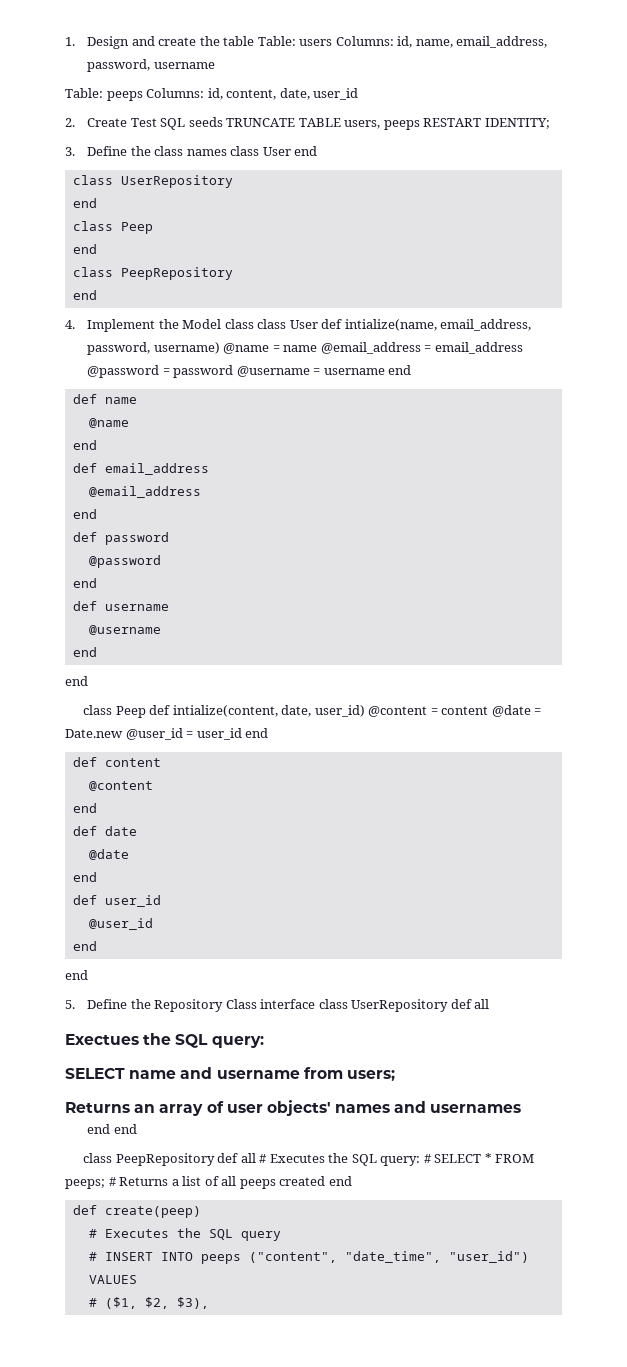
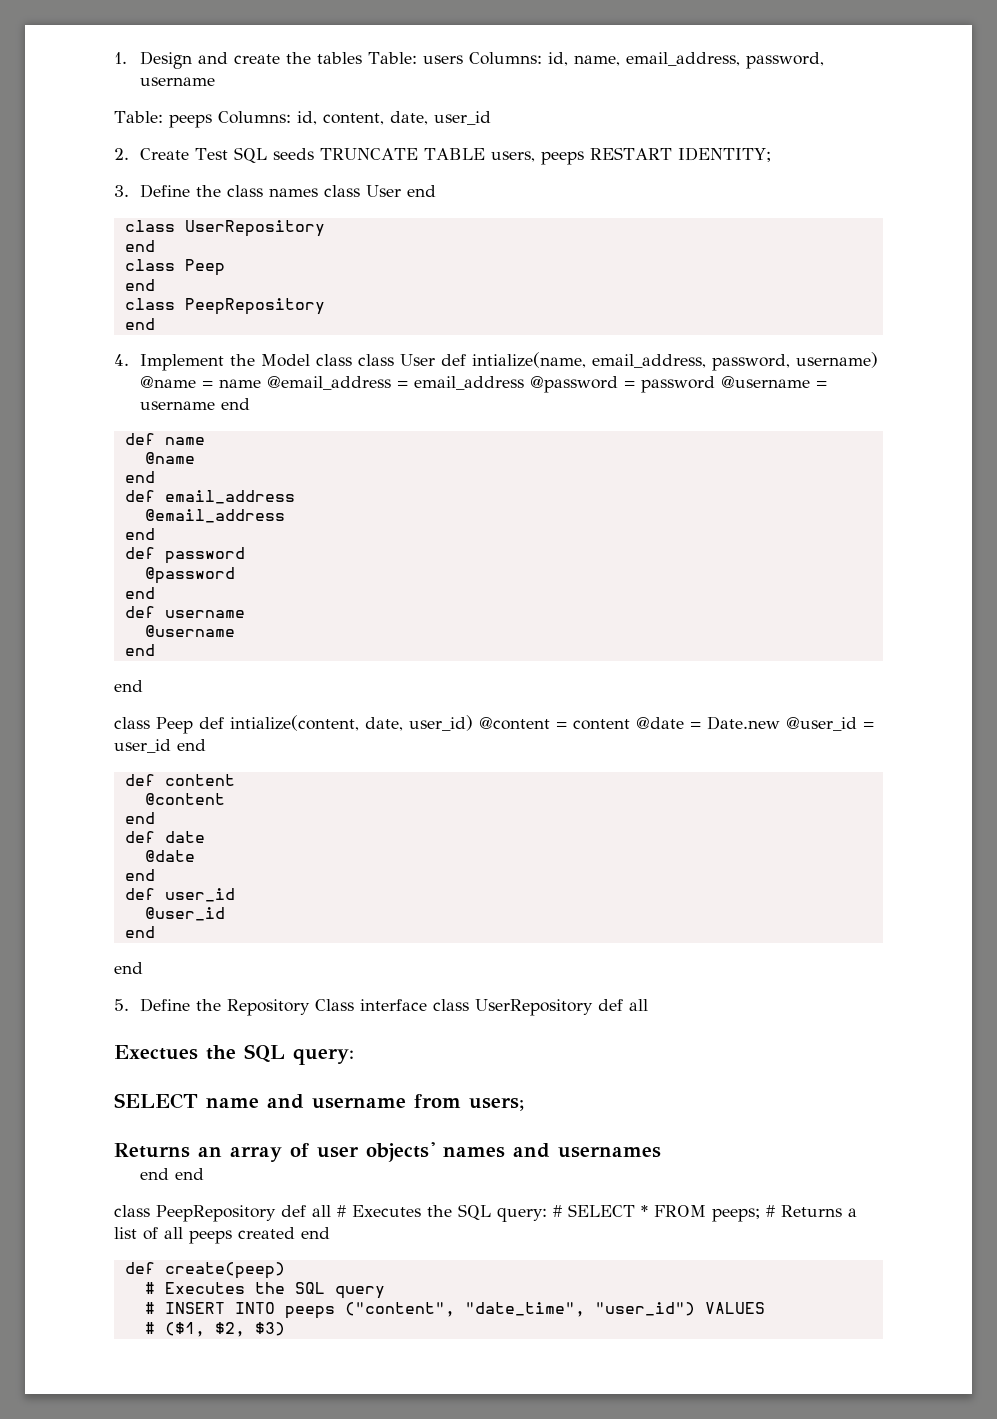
- 1. Design and create the table Table: users Columns: id, name, email_address, password, username
+ 1. Design and create the tables Table: users Columns: id, name, email_address, password, username
- # ($1, $2, $3),
+ # ($1, $2, $3)

